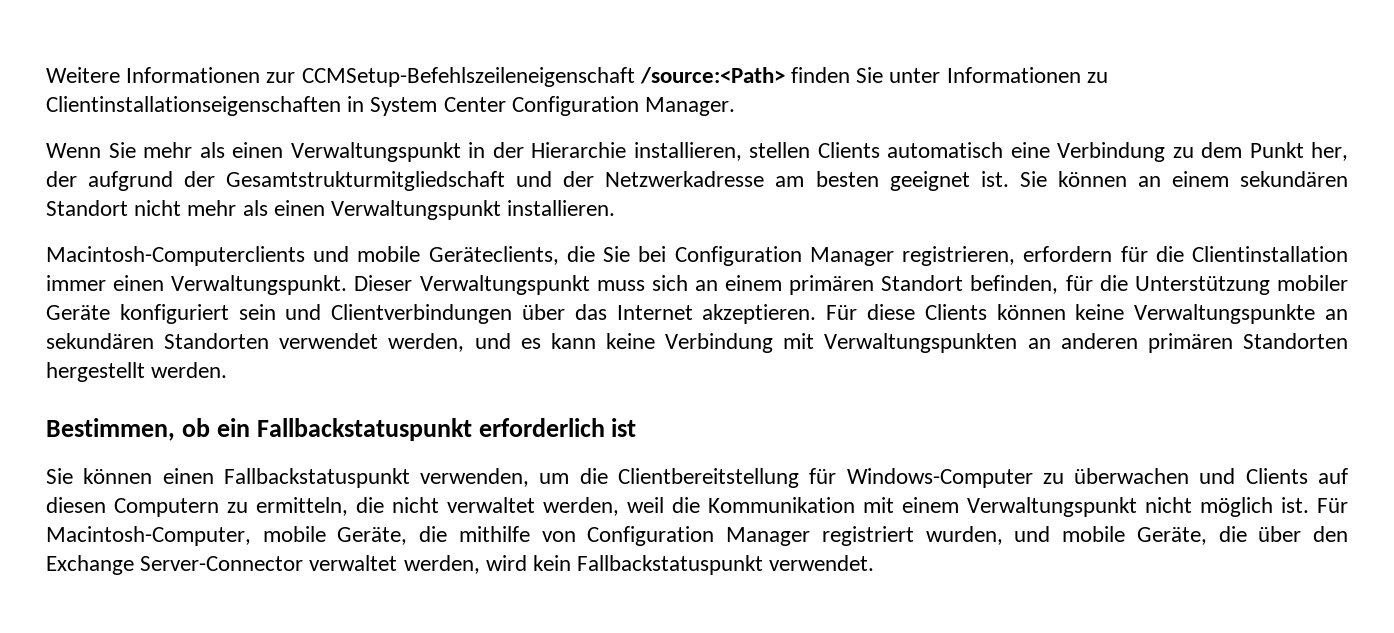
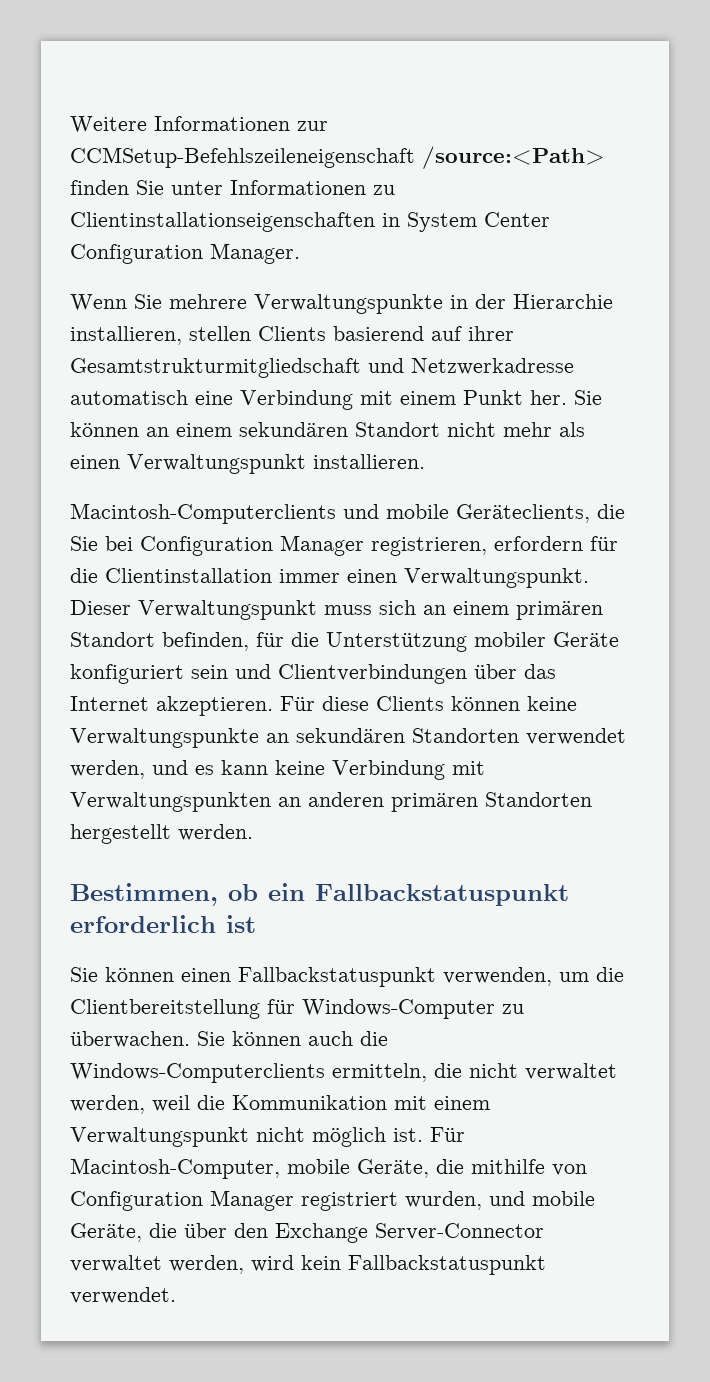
- Wenn Sie mehr als einen Verwaltungspunkt in der Hierarchie installieren, stellen Clients automatisch eine Verbindung zu dem Punkt her, der aufgrund der Gesamtstrukturmitgliedschaft und der Netzwerkadresse am besten geeignet ist.
+ Wenn Sie mehrere Verwaltungspunkte in der Hierarchie installieren, stellen Clients basierend auf ihrer Gesamtstrukturmitgliedschaft und Netzwerkadresse automatisch eine Verbindung mit einem Punkt her.
- Sie können einen Fallbackstatuspunkt verwenden, um die Clientbereitstellung für Windows-Computer zu überwachen und Clients auf diesen Computern zu ermitteln, die nicht verwaltet werden, weil die Kommunikation mit einem Verwaltungspunkt nicht möglich ist.
+ Sie können einen Fallbackstatuspunkt verwenden, um die Clientbereitstellung für Windows-Computer zu überwachen. Sie können auch die Windows-Computerclients ermitteln, die nicht verwaltet werden, weil die Kommunikation mit einem Verwaltungspunkt nicht möglich ist.

